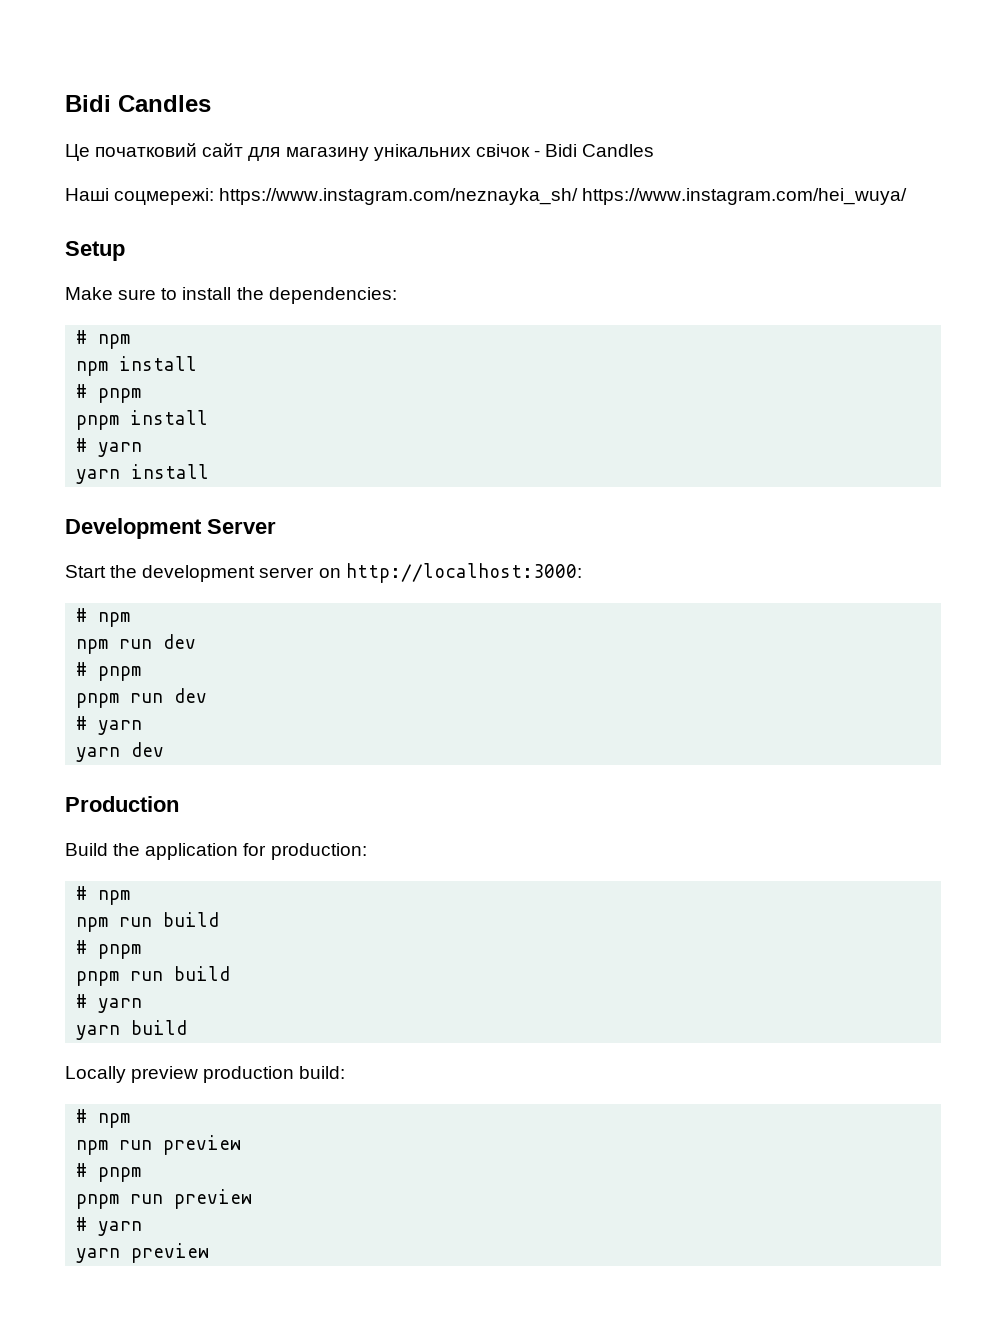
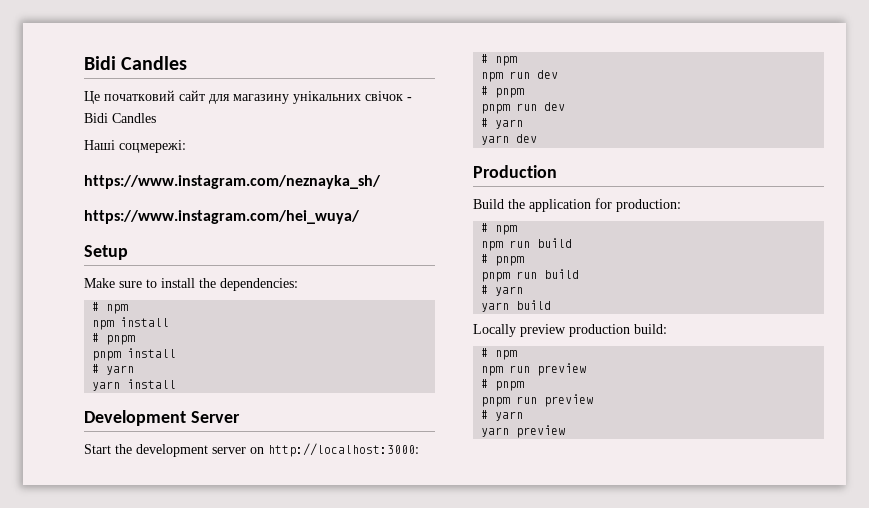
- Наші соцмережі: https://www.instagram.com/neznayka_sh/ https://www.instagram.com/hei_wuya/
+ Наші соцмережі:
+ https://www.instagram.com/neznayka_sh/
+ https://www.instagram.com/hei_wuya/

